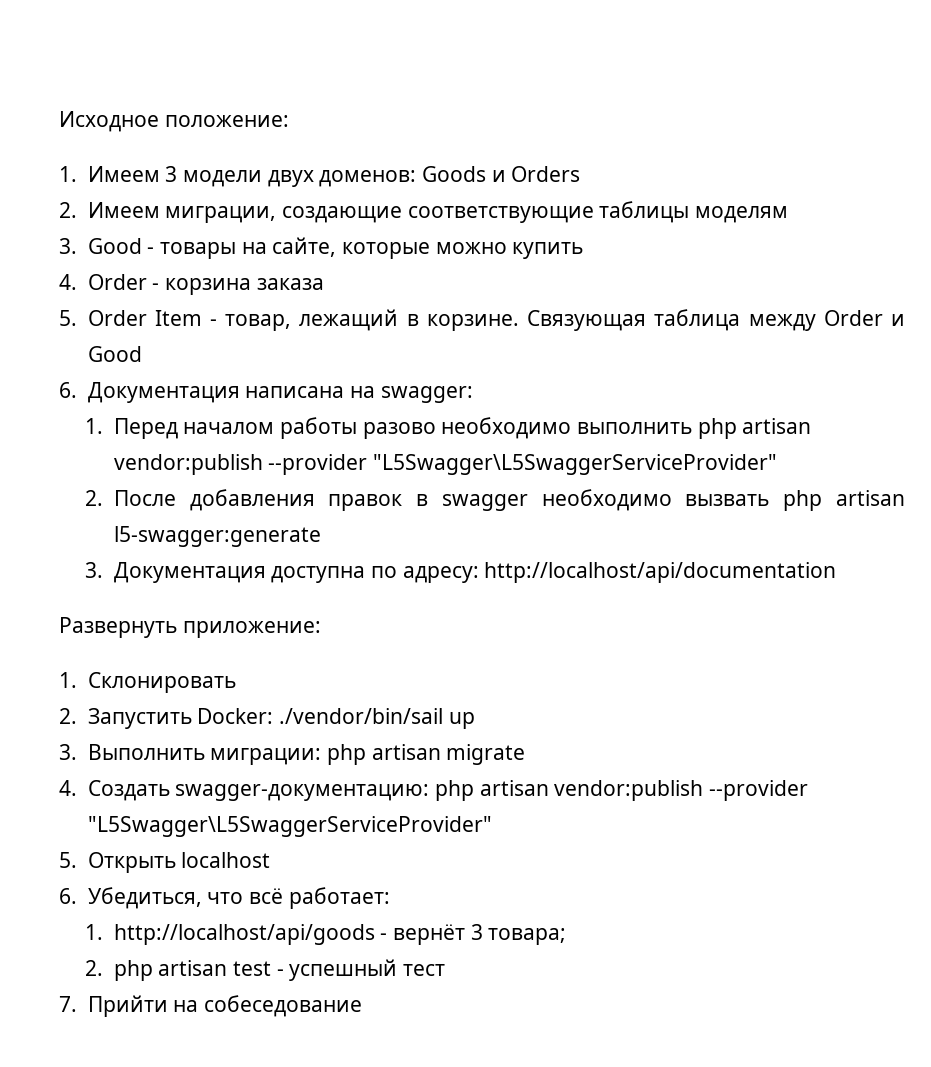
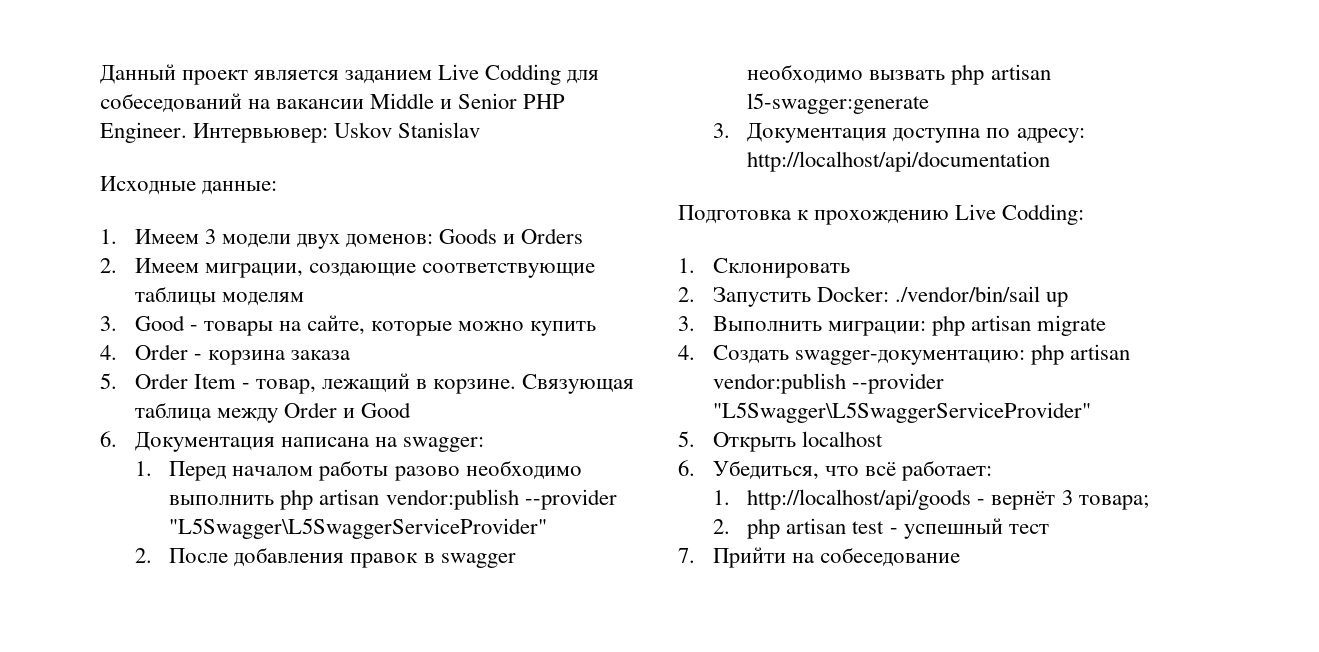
- Исходное положение:
+ Данный проект является заданием Live Codding для собеседований на вакансии Middle и Senior PHP Engineer. Интервьювер: Uskov Stanislav
+ Исходные данные:
- Развернуть приложение:
+ Подготовка к прохождению Live Codding:

